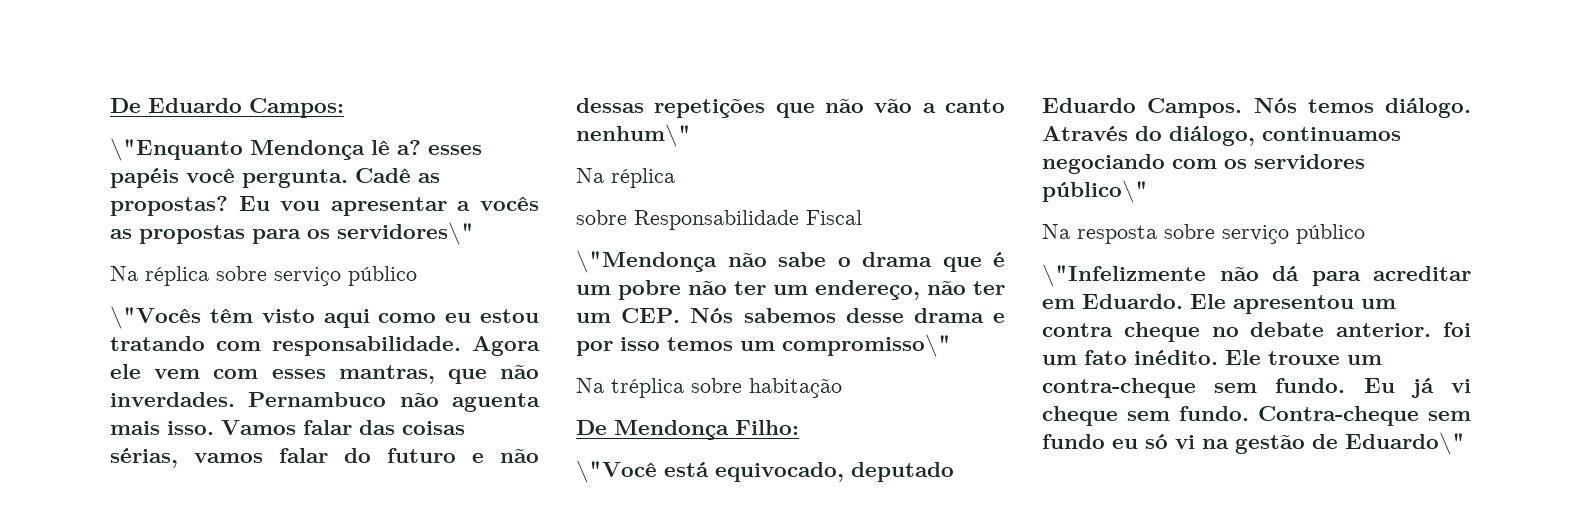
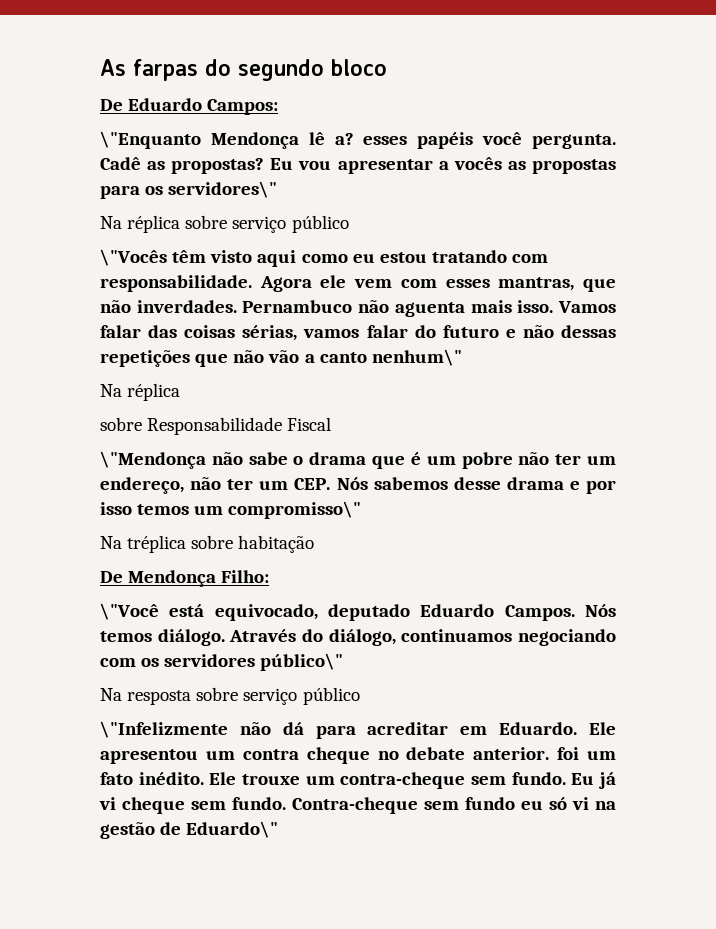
+ As farpas do segundo bloco

